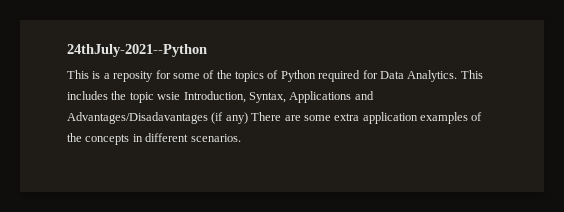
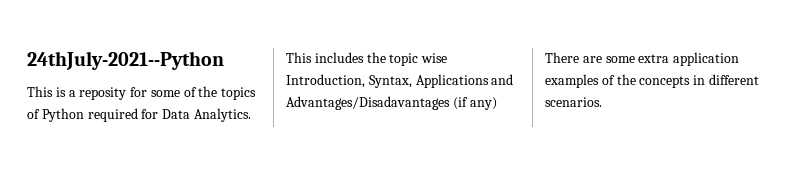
- This includes the topic wsie Introduction, Syntax, Applications and Advantages/Disadavantages (if any) There are some extra application examples of the concepts in different scenarios.
+ This includes the topic wise Introduction, Syntax, Applications and Advantages/Disadavantages (if any) There are some extra application examples of the concepts in different scenarios.

